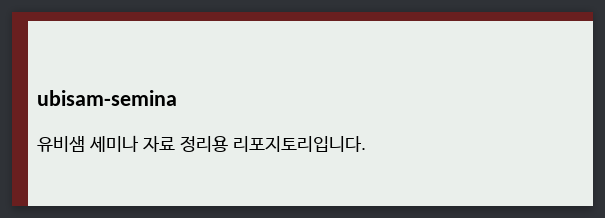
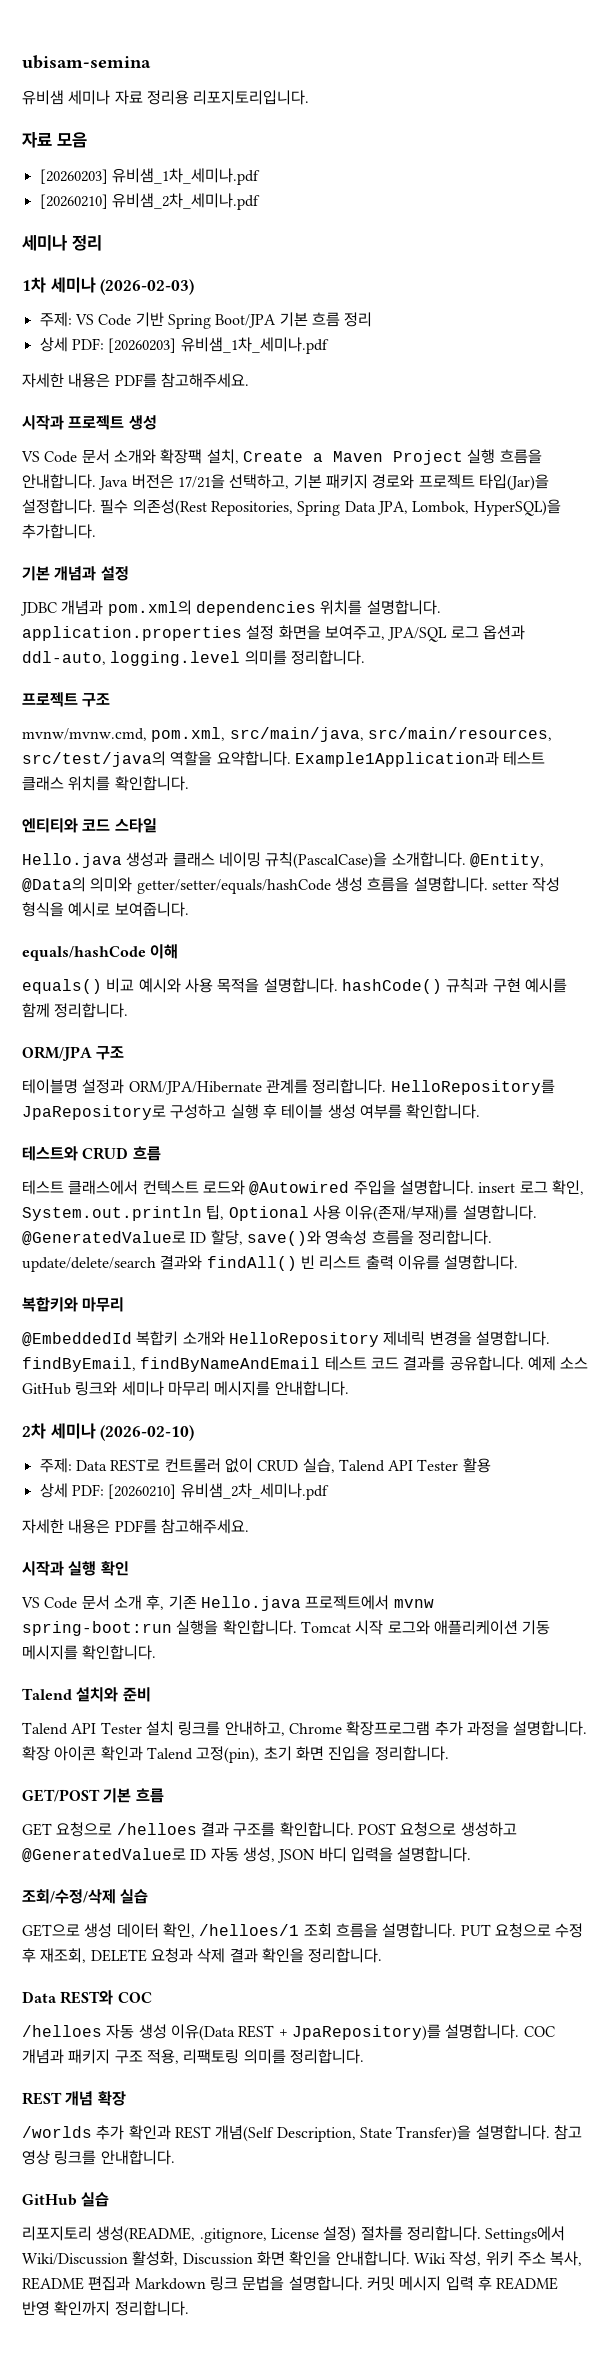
+ 자료 모음
+ [20260203] 유비샘_1차_세미나.pdf
+ [20260210] 유비샘_2차_세미나.pdf
+ 세미나 정리
+ 1차 세미나 (2026-02-03)
+ 주제: VS Code 기반 Spring Boot/JPA 기본 흐름 정리
+ 상세 PDF: [20260203] 유비샘_1차_세미나.pdf
+ 자세한 내용은 PDF를 참고해주세요.
+ 시작과 프로젝트 생성
+ VS Code 문서 소개와 확장팩 설치, Create a Maven Project 실행 흐름을 안내합니다. Java 버전은 17/21을 선택하고, 기본 패키지 경로와 프로젝트 타입(Jar)을 설정합니다. 필수 의존성(Rest Repositories, Spring Data JPA, Lombok, HyperSQL)을 추가합니다.
+ 기본 개념과 설정
+ JDBC 개념과 pom.xml의 dependencies 위치를 설명합니다. application.properties 설정 화면을 보여주고, JPA/SQL 로그 옵션과 ddl-auto, logging.level 의미를 정리합니다.
+ 프로젝트 구조
+ mvnw/mvnw.cmd, pom.xml, src/main/java, src/main/resources, src/test/java의 역할을 요약합니다. Example1Application과 테스트 클래스 위치를 확인합니다.
+ 엔티티와 코드 스타일
+ Hello.java 생성과 클래스 네이밍 규칙(PascalCase)을 소개합니다. @Entity, @Data의 의미와 getter/setter/equals/hashCode 생성 흐름을 설명합니다. setter 작성 형식을 예시로 보여줍니다.
+ equals/hashCode 이해
+ equals() 비교 예시와 사용 목적을 설명합니다. hashCode() 규칙과 구현 예시를 함께 정리합니다.
+ ORM/JPA 구조
+ 테이블명 설정과 ORM/JPA/Hibernate 관계를 정리합니다. HelloRepository를 JpaRepository로 구성하고 실행 후 테이블 생성 여부를 확인합니다.
+ 테스트와 CRUD 흐름
+ 테스트 클래스에서 컨텍스트 로드와 @Autowired 주입을 설명합니다. insert 로그 확인, System.out.println 팁, Optional 사용 이유(존재/부재)를 설명합니다. @GeneratedValue로 ID 할당, save()와 영속성 흐름을 정리합니다. update/delete/search 결과와 findAll() 빈 리스트 출력 이유를 설명합니다.
+ 복합키와 마무리
+ @EmbeddedId 복합키 소개와 HelloRepository 제네릭 변경을 설명합니다. findByEmail, findByNameAndEmail 테스트 코드 결과를 공유합니다. 예제 소스 GitHub 링크와 세미나 마무리 메시지를 안내합니다.
+ 2차 세미나 (2026-02-10)
+ 주제: Data REST로 컨트롤러 없이 CRUD 실습, Talend API Tester 활용
+ 상세 PDF: [20260210] 유비샘_2차_세미나.pdf
+ 자세한 내용은 PDF를 참고해주세요.
+ 시작과 실행 확인
+ VS Code 문서 소개 후, 기존 Hello.java 프로젝트에서 mvnw spring-boot:run 실행을 확인합니다. Tomcat 시작 로그와 애플리케이션 기동 메시지를 확인합니다.
+ Talend 설치와 준비
+ Talend API Tester 설치 링크를 안내하고, Chrome 확장프로그램 추가 과정을 설명합니다. 확장 아이콘 확인과 Talend 고정(pin), 초기 화면 진입을 정리합니다.
+ GET/POST 기본 흐름
+ GET 요청으로 /helloes 결과 구조를 확인합니다. POST 요청으로 생성하고 @GeneratedValue로 ID 자동 생성, JSON 바디 입력을 설명합니다.
+ 조회/수정/삭제 실습
+ GET으로 생성 데이터 확인, /helloes/1 조회 흐름을 설명합니다. PUT 요청으로 수정 후 재조회, DELETE 요청과 삭제 결과 확인을 정리합니다.
+ Data REST와 COC
+ /helloes 자동 생성 이유(Data REST + JpaRepository)를 설명합니다. COC 개념과 패키지 구조 적용, 리팩토링 의미를 정리합니다.
+ REST 개념 확장
+ /worlds 추가 확인과 REST 개념(Self Description, State Transfer)을 설명합니다. 참고 영상 링크를 안내합니다.
+ GitHub 실습
+ 리포지토리 생성(README, .gitignore, License 설정) 절차를 정리합니다. Settings에서 Wiki/Discussion 활성화, Discussion 화면 확인을 안내합니다. Wiki 작성, 위키 주소 복사, README 편집과 Markdown 링크 문법을 설명합니다. 커밋 메시지 입력 후 README 반영 확인까지 정리합니다.

